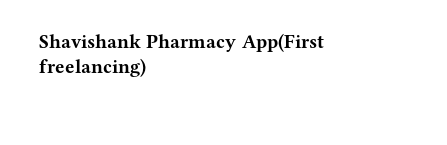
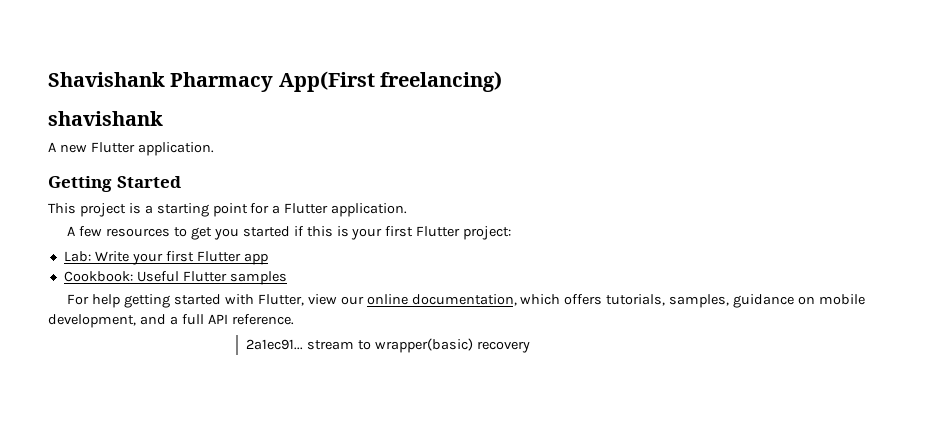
+ shavishank
+ A new Flutter application.
+ Getting Started
+ This project is a starting point for a Flutter application.
+ A few resources to get you started if this is your first Flutter project:
+ Lab: Write your first Flutter app
+ Cookbook: Useful Flutter samples
+ For help getting started with Flutter, view our online documentation, which offers tutorials, samples, guidance on mobile development, and a full API reference.
+ 2a1ec91... stream to wrapper(basic) recovery

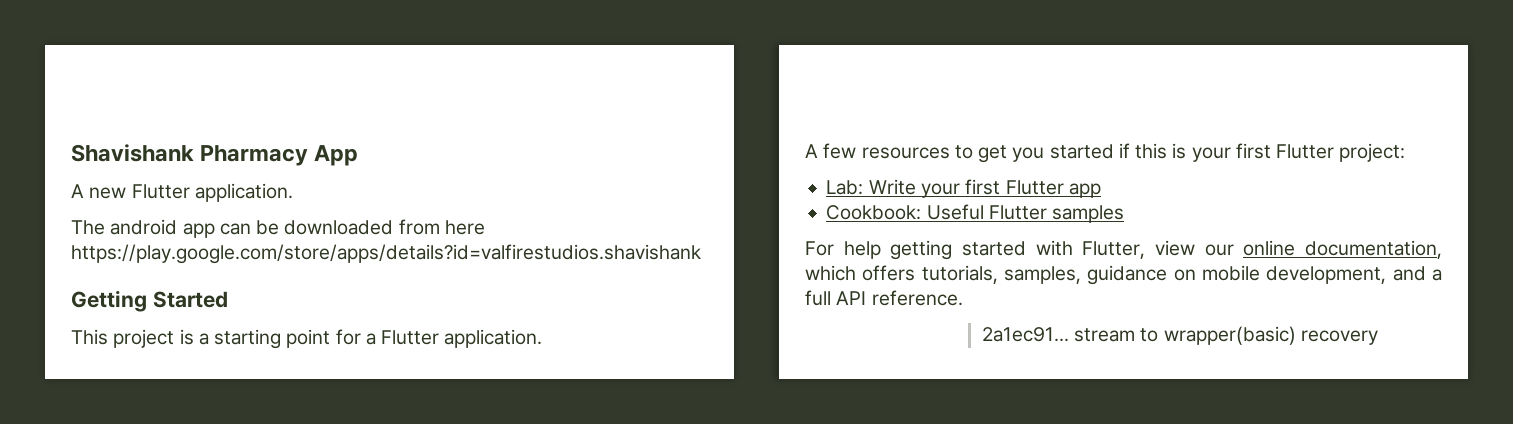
- Shavishank Pharmacy App(First freelancing)
- shavishank
+ Shavishank Pharmacy App
+ The android app can be downloaded from here https://play.google.com/store/apps/details?id=valfirestudios.shavishank

